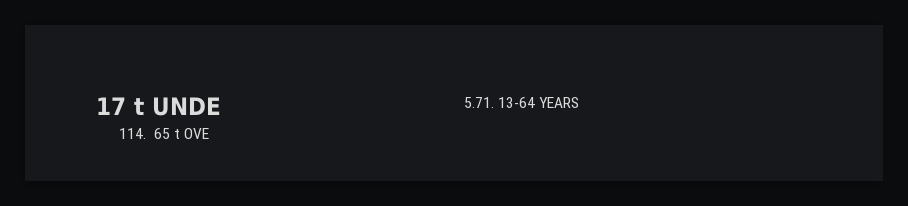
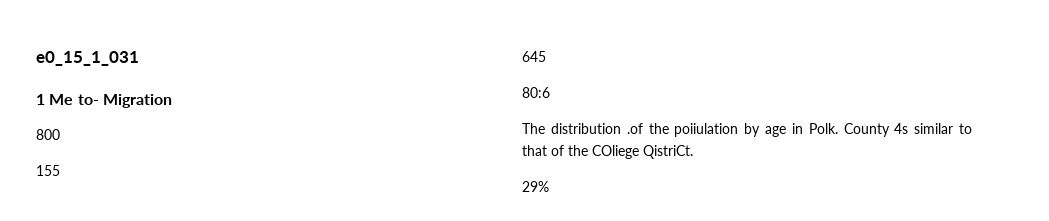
- 17 t UNDE
- 114. 65 t OVE
- 5.71. 13-64 YEARS
+ e0_15_1_031
+ 1 Me to- Migration
+ 800
+ 155
+ 645
+ 80:6
+ The distribution .of the poiiulation by age in Polk. County 4s similar to that of the COliege QistriCt.
+ 29%

